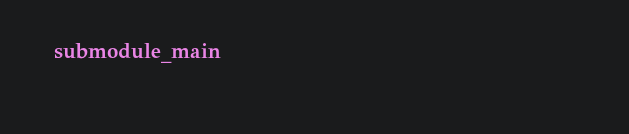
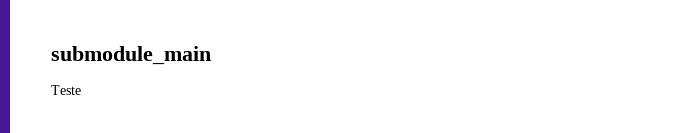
+ Teste

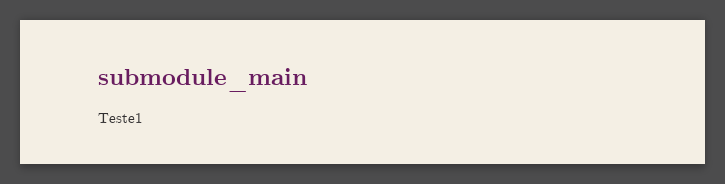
- Teste
+ Teste1

